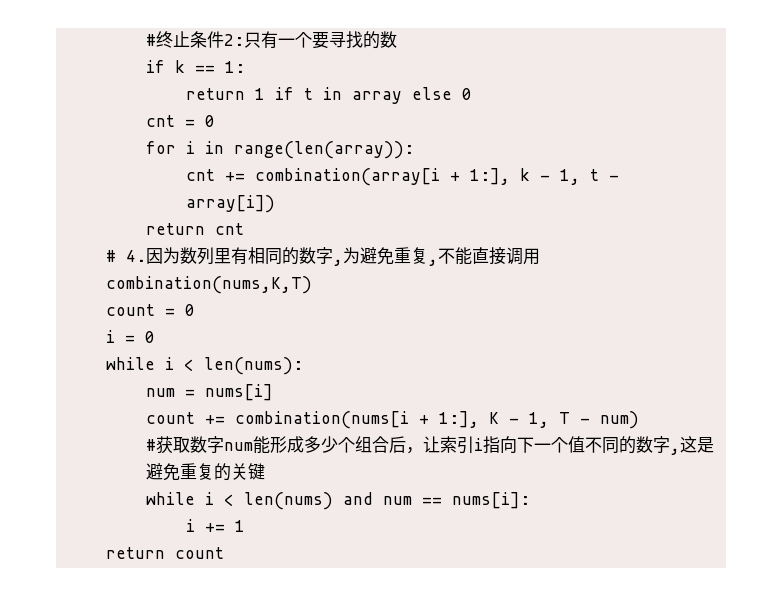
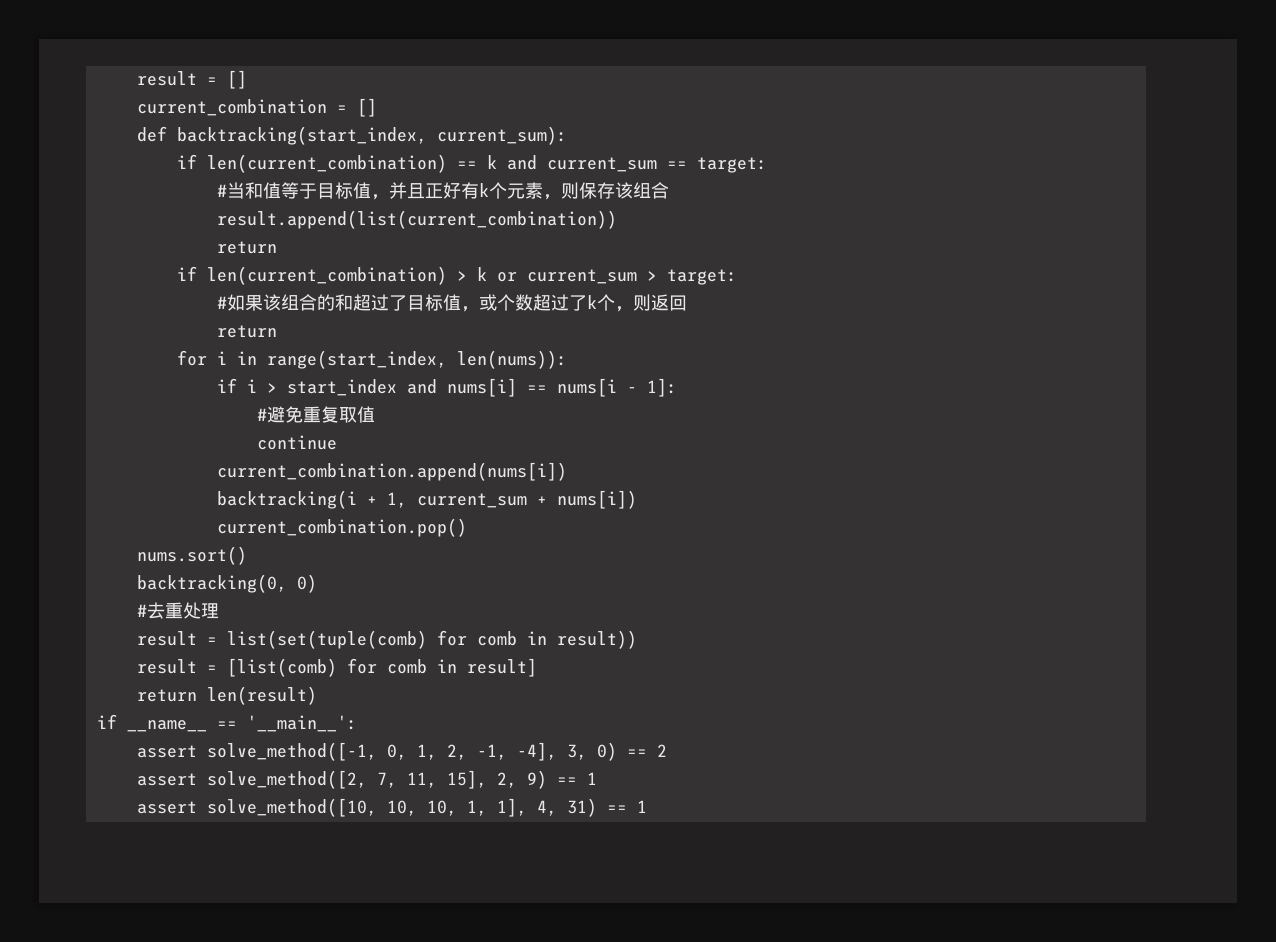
- #终止条件2:只有一个要寻找的数
- if k == 1:
- return 1 if t in array else 0
- cnt = 0
- for i in range(len(array)):
- cnt += combination(array[i + 1:], k - 1, t - array[i])
- return cnt
- # 4.因为数列里有相同的数字,为避免重复,不能直接调用combination(nums,K,T)
- count = 0
- i = 0
- while i < len(nums):
- num = nums[i]
- count += combination(nums[i + 1:], K - 1, T - num)
- #获取数字num能形成多少个组合后，让索引i指向下一个值不同的数字,这是避免重复的关键
- while i < len(nums) and num == nums[i]:
- i += 1
- return count
+ result = []
+ current_combination = []
+ def backtracking(start_index, current_sum):
+ if len(current_combination) == k and current_sum == target:
+ #当和值等于目标值，并且正好有k个元素，则保存该组合
+ result.append(list(current_combination))
+ return
+ if len(current_combination) > k or current_sum > target:
+ #如果该组合的和超过了目标值，或个数超过了k个，则返回
+ return
+ for i in range(start_index, len(nums)):
+ if i > start_index and nums[i] == nums[i - 1]:
+ #避免重复取值
+ continue
+ current_combination.append(nums[i])
+ backtracking(i + 1, current_sum + nums[i])
+ current_combination.pop()
+ nums.sort()
+ backtracking(0, 0)
+ #去重处理
+ result = list(set(tuple(comb) for comb in result))
+ result = [list(comb) for comb in result]
+ return len(result)
+ if __name__ == '__main__':
+ assert solve_method([-1, 0, 1, 2, -1, -4], 3, 0) == 2
+ assert solve_method([2, 7, 11, 15], 2, 9) == 1
+ assert solve_method([10, 10, 10, 1, 1], 4, 31) == 1

